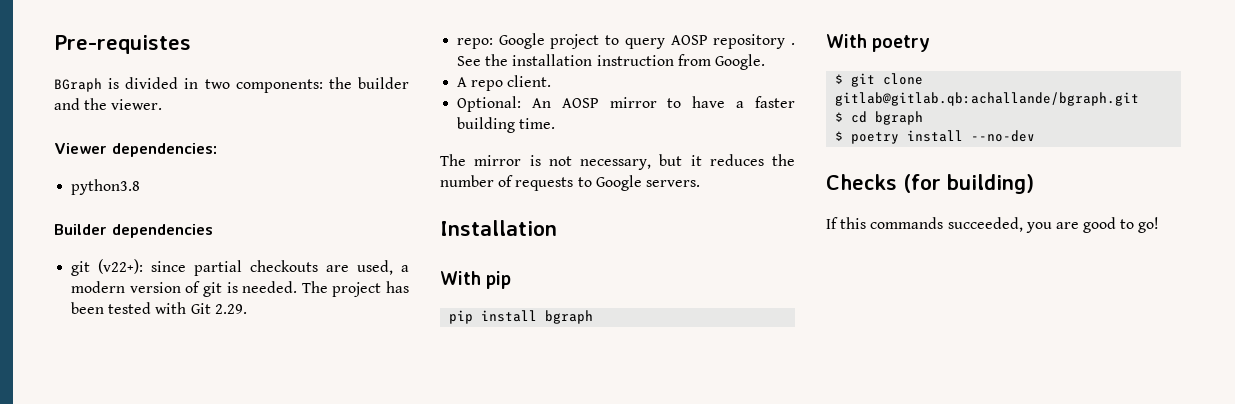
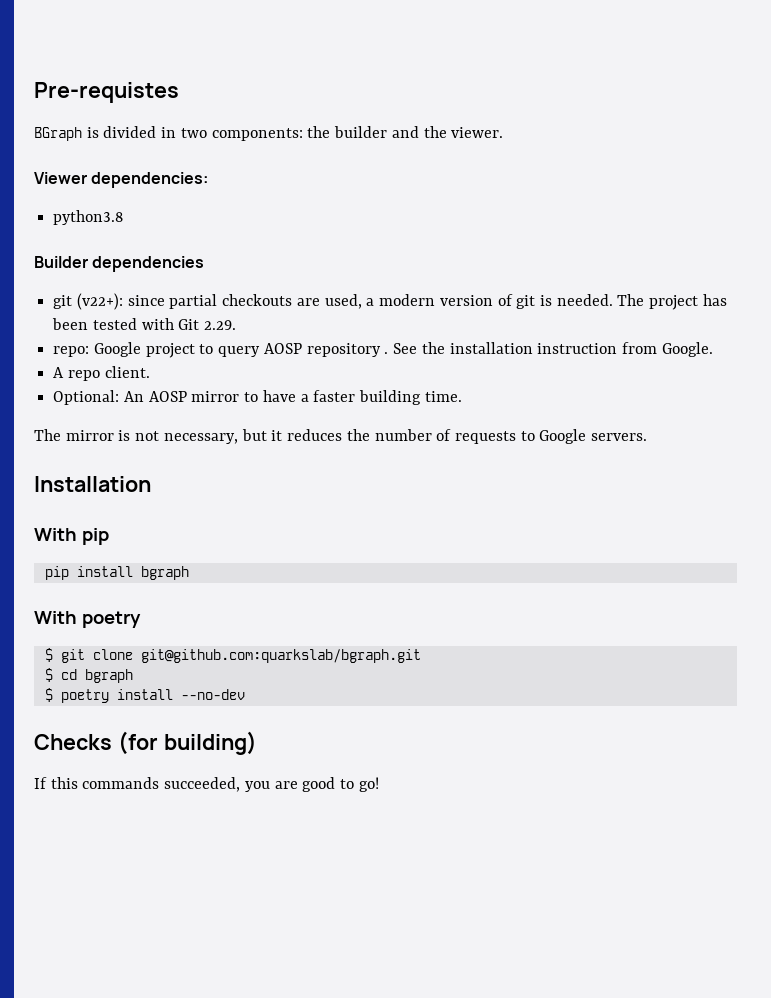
- $ git clone gitlab@gitlab.qb:achallande/bgraph.git
+ $ git clone git@github.com:quarkslab/bgraph.git

